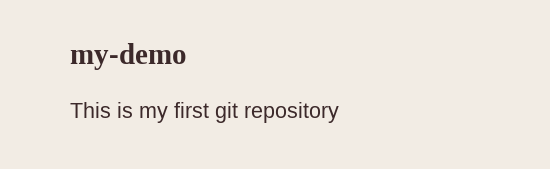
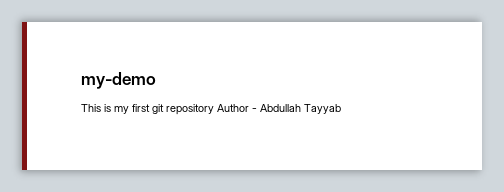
- This is my first git repository
+ This is my first git repository Author - Abdullah Tayyab

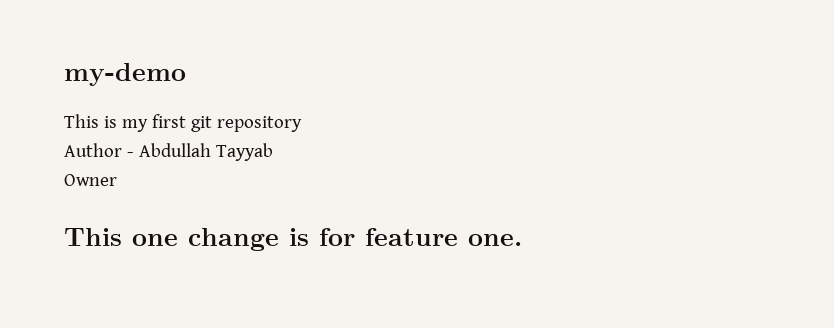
- This is my first git repository Author - Abdullah Tayyab
+ This is my first git repository
+ Author - Abdullah Tayyab
+ Owner
+ This one change is for feature one.

